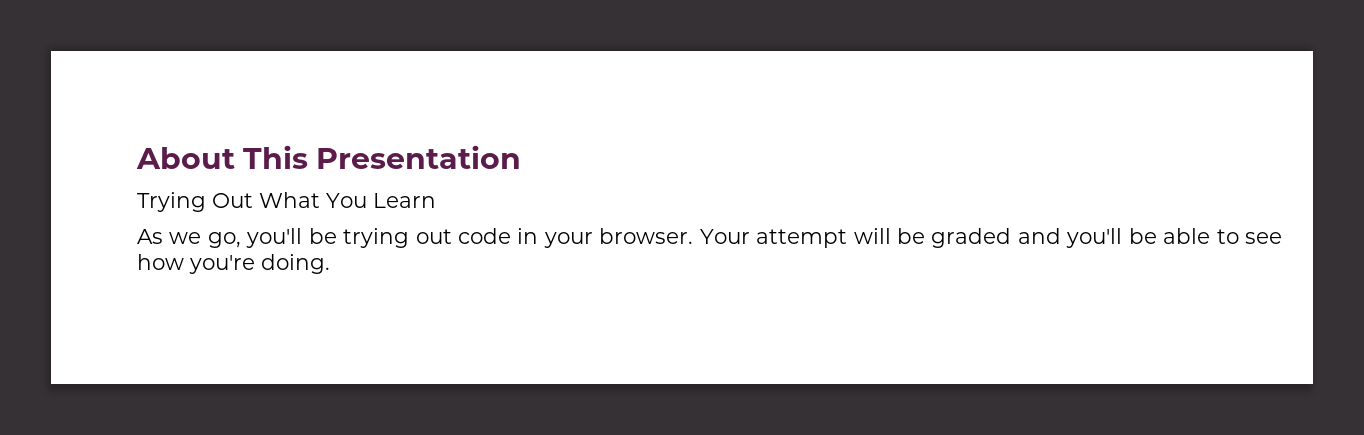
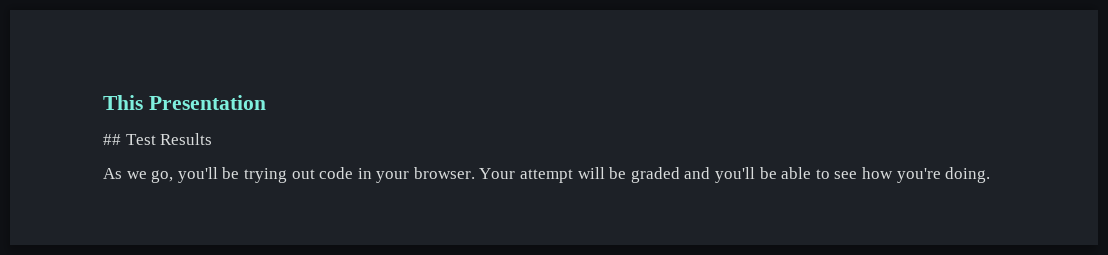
- About This Presentation
+ This Presentation
- Trying Out What You Learn
+ ## Test Results

